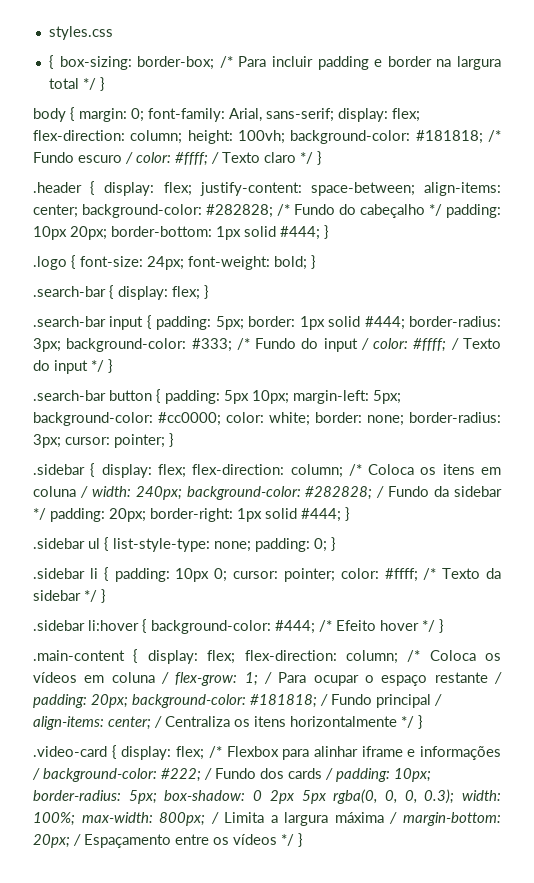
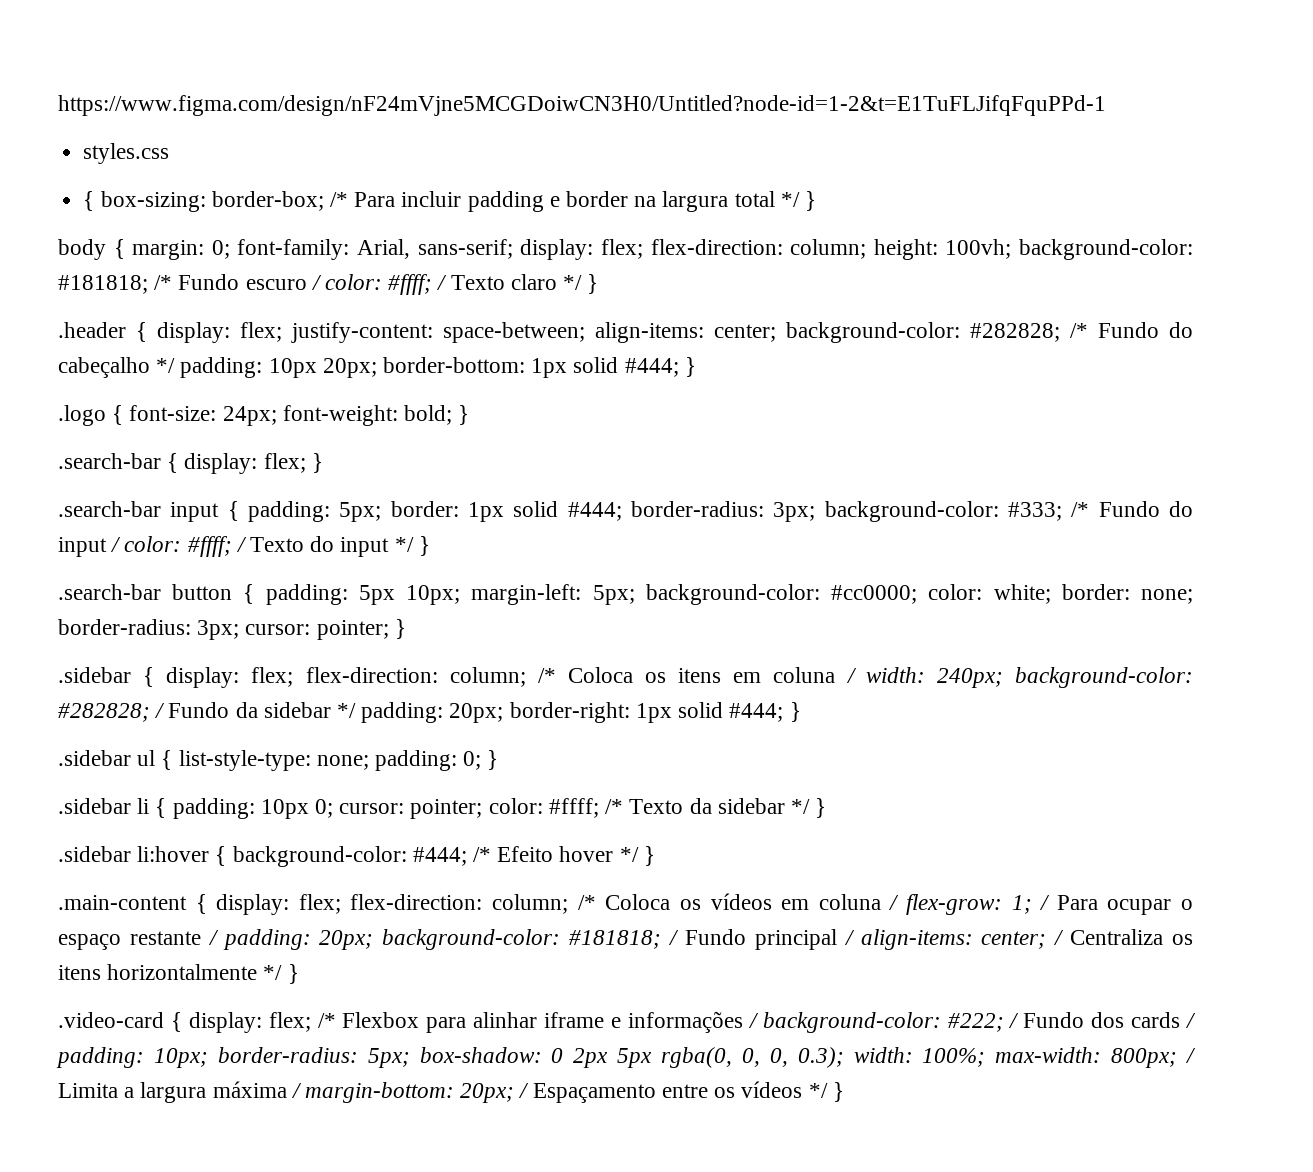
+ https://www.figma.com/design/nF24mVjne5MCGDoiwCN3H0/Untitled?node-id=1-2&t=E1TuFLJifqFquPPd-1

